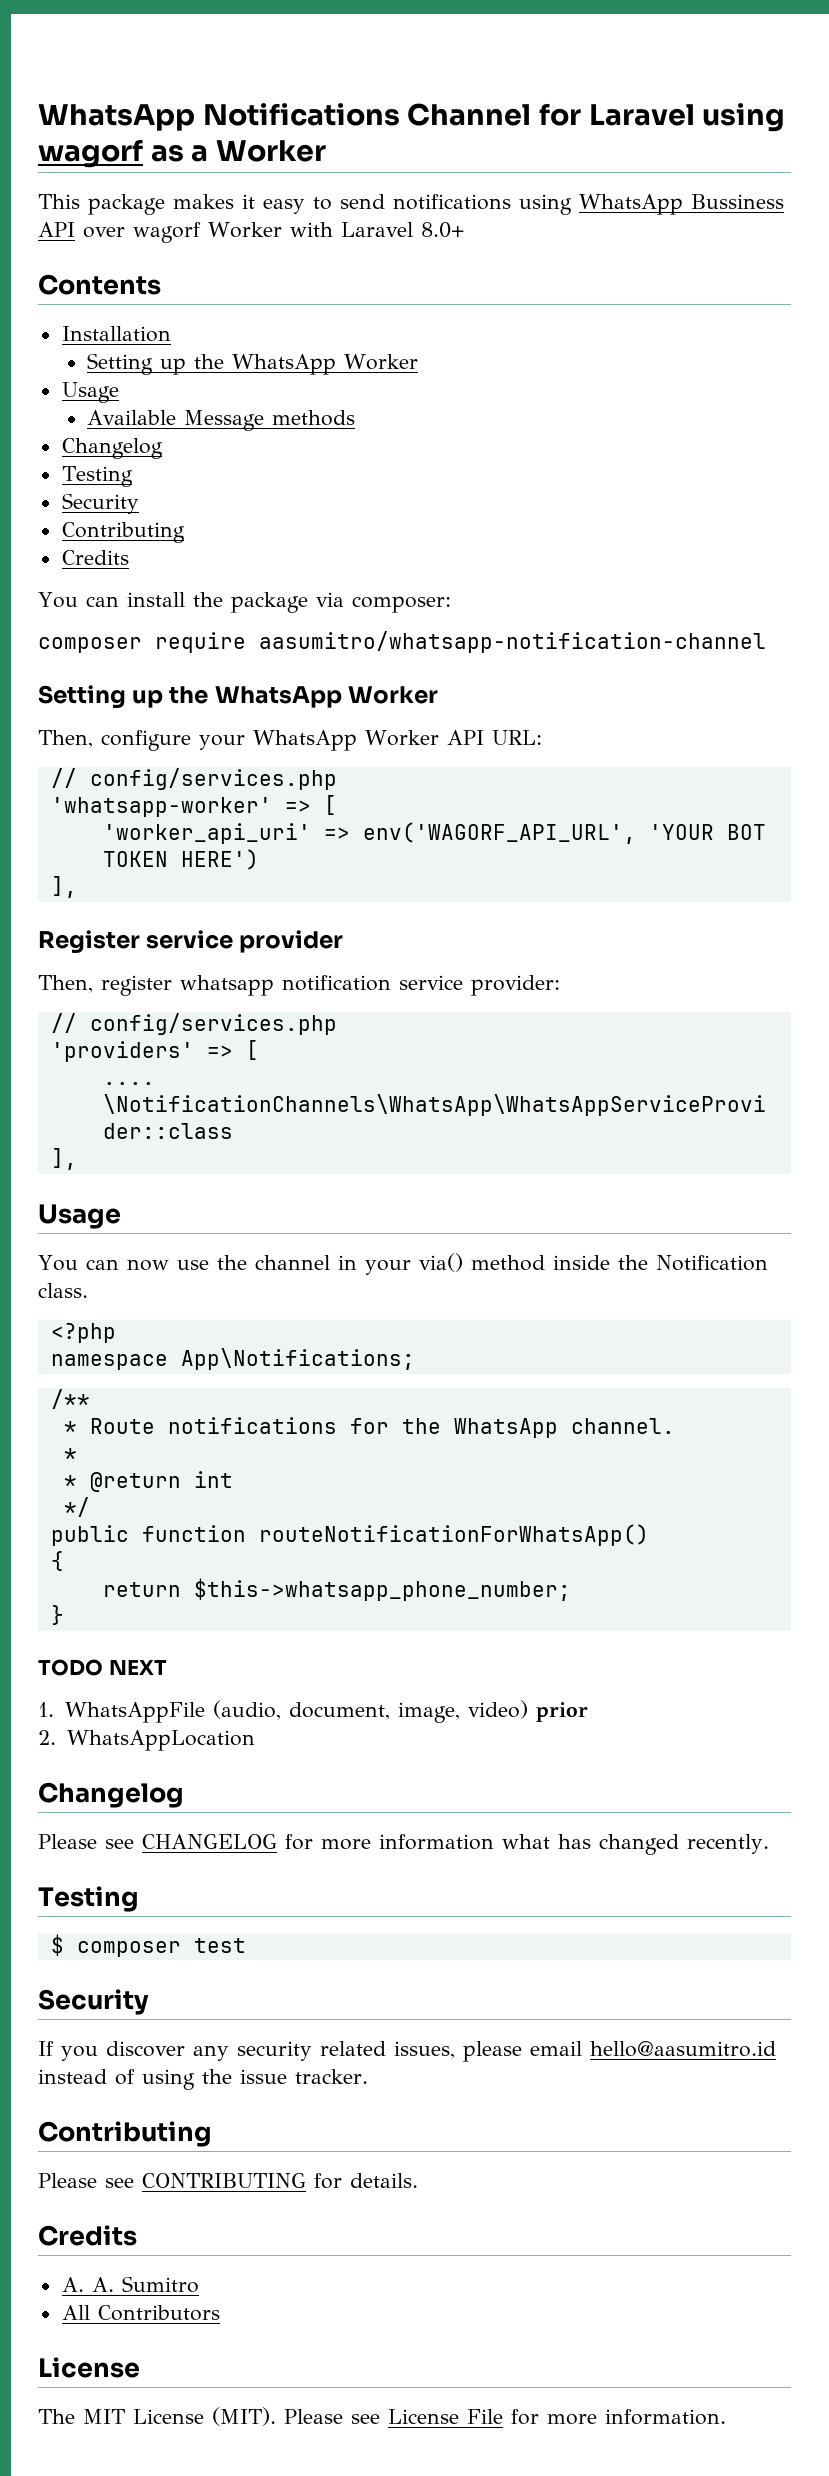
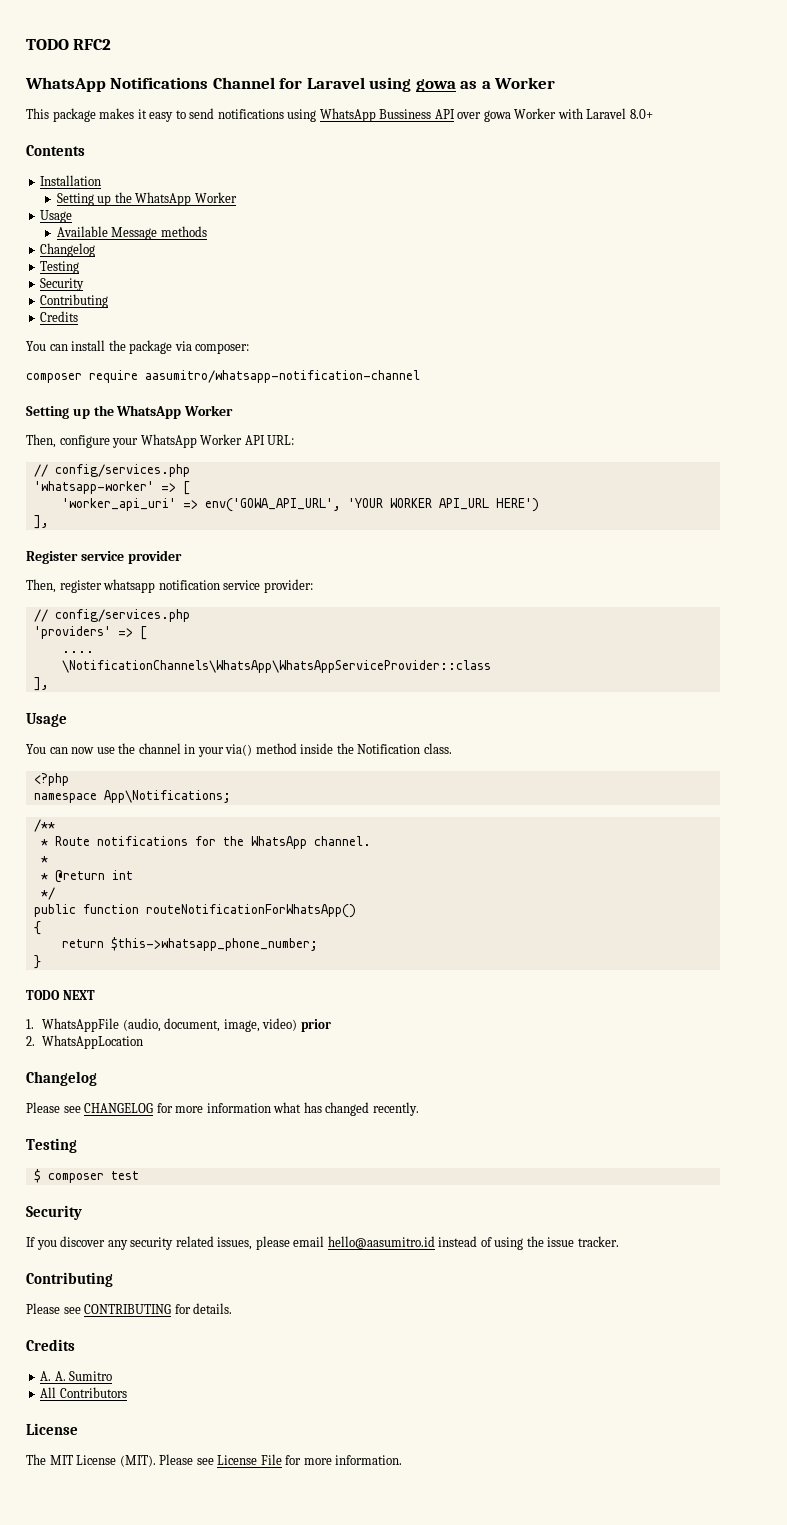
+ TODO RFC2
- WhatsApp Notifications Channel for Laravel using wagorf as a Worker
+ WhatsApp Notifications Channel for Laravel using gowa as a Worker
- This package makes it easy to send notifications using WhatsApp Bussiness API over wagorf Worker with Laravel 8.0+
+ This package makes it easy to send notifications using WhatsApp Bussiness API over gowa Worker with Laravel 8.0+
- 'worker_api_uri' => env('WAGORF_API_URL', 'YOUR BOT TOKEN HERE')
+ 'worker_api_uri' => env('GOWA_API_URL', 'YOUR WORKER API_URL HERE')

